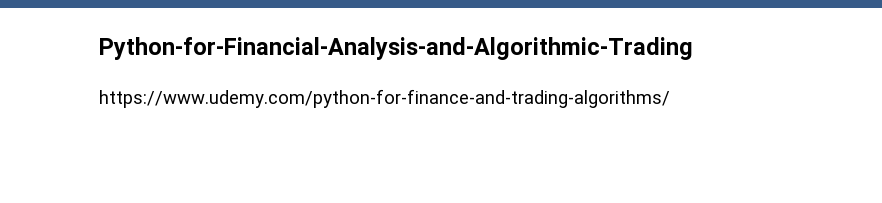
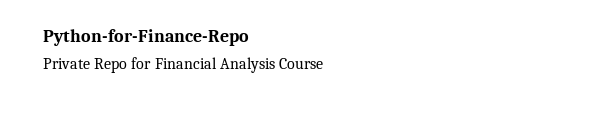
- Python-for-Financial-Analysis-and-Algorithmic-Trading
- https://www.udemy.com/python-for-finance-and-trading-algorithms/
+ Python-for-Finance-Repo
+ Private Repo for Financial Analysis Course

